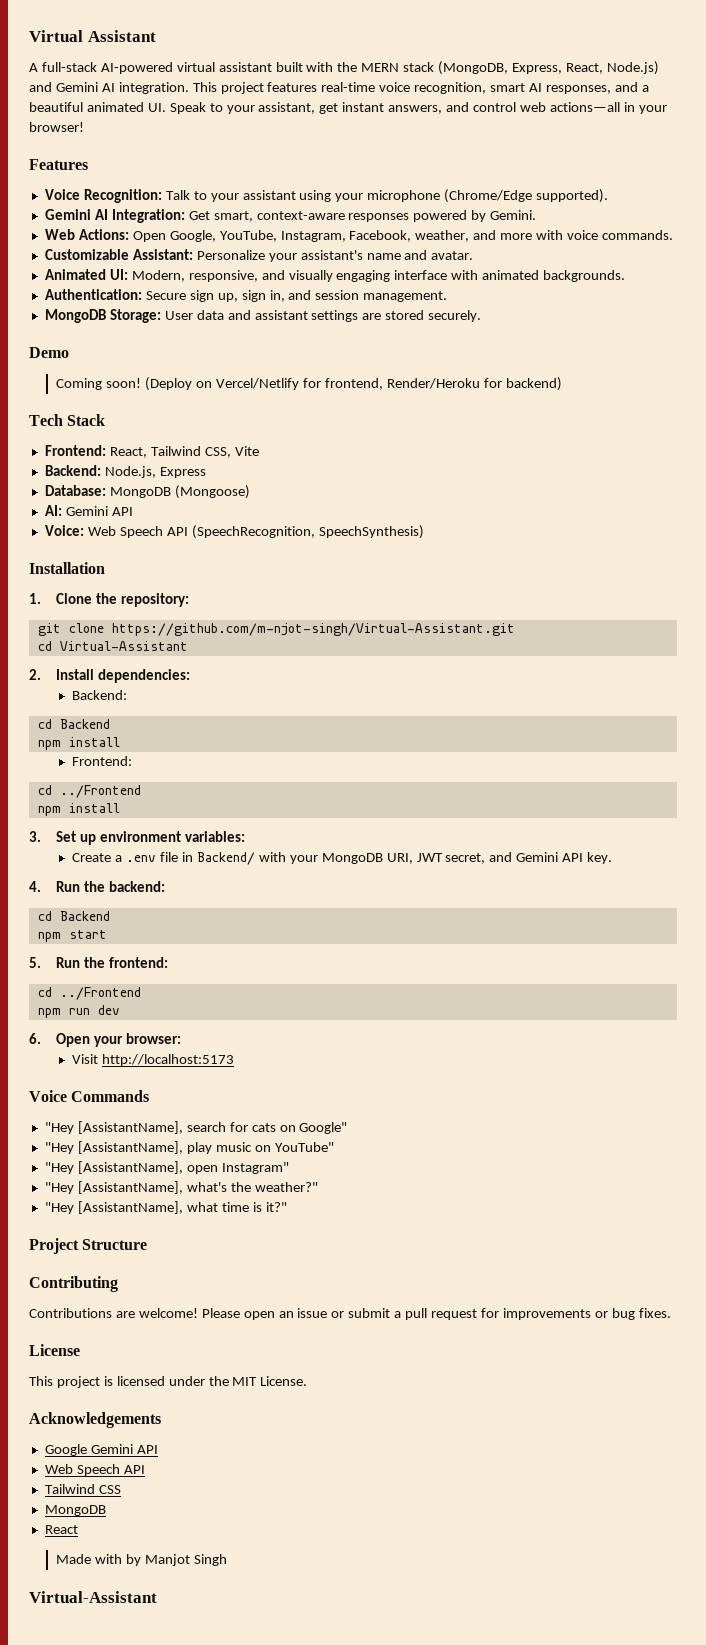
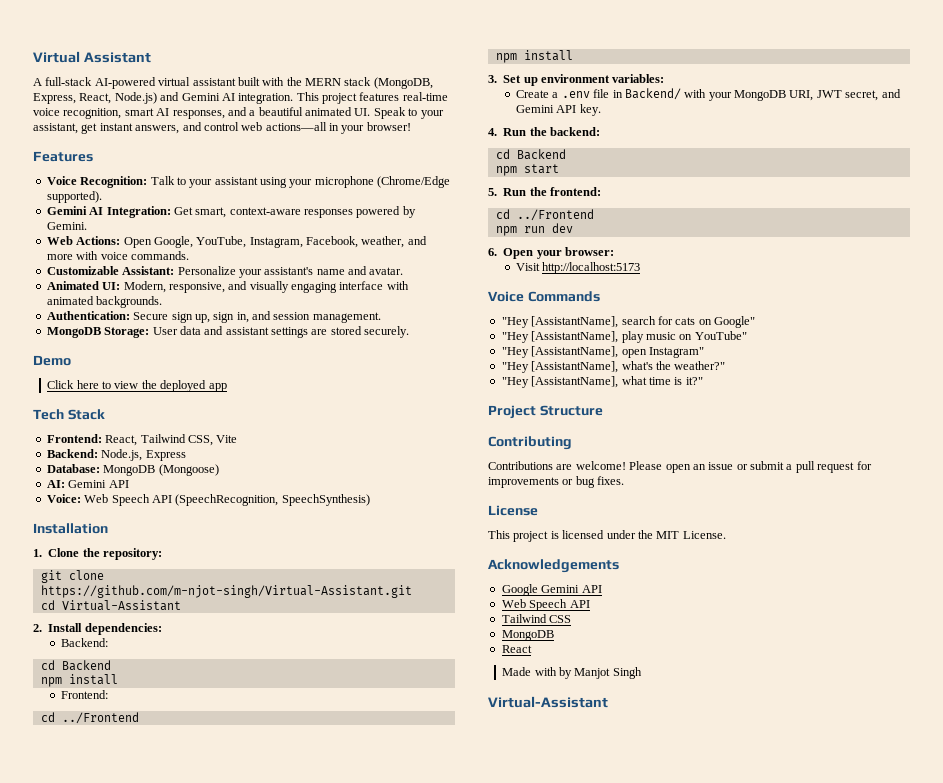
- Coming soon! (Deploy on Vercel/Netlify for frontend, Render/Heroku for backend)
+ Click here to view the deployed app

